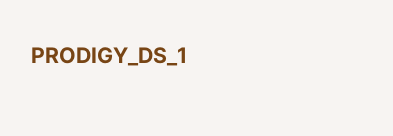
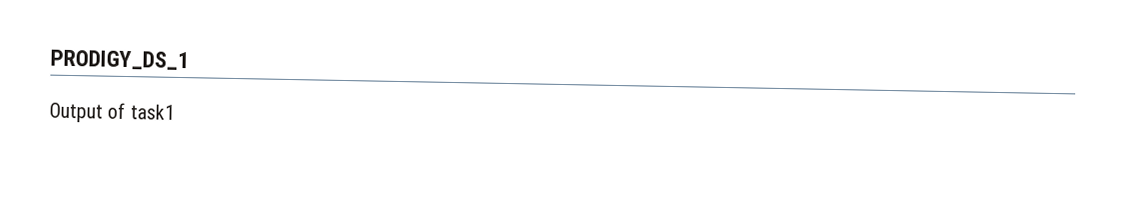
+ Output of task1

